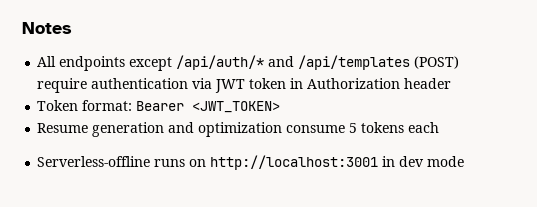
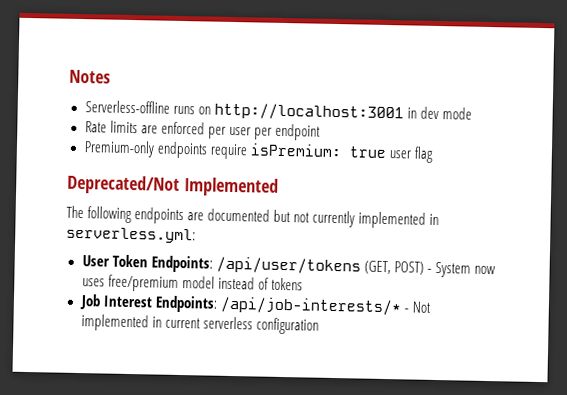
- All endpoints except /api/auth/* and /api/templates (POST) require authentication via JWT token in Authorization header
- Token format: Bearer <JWT_TOKEN>
- Resume generation and optimization consume 5 tokens each
+ Rate limits are enforced per user per endpoint
+ Premium-only endpoints require isPremium: true user flag
+ Deprecated/Not Implemented
+ The following endpoints are documented but not currently implemented in serverless.yml:
+ User Token Endpoints: /api/user/tokens (GET, POST) - System now uses free/premium model instead of tokens
+ Job Interest Endpoints: /api/job-interests/* - Not implemented in current serverless configuration

